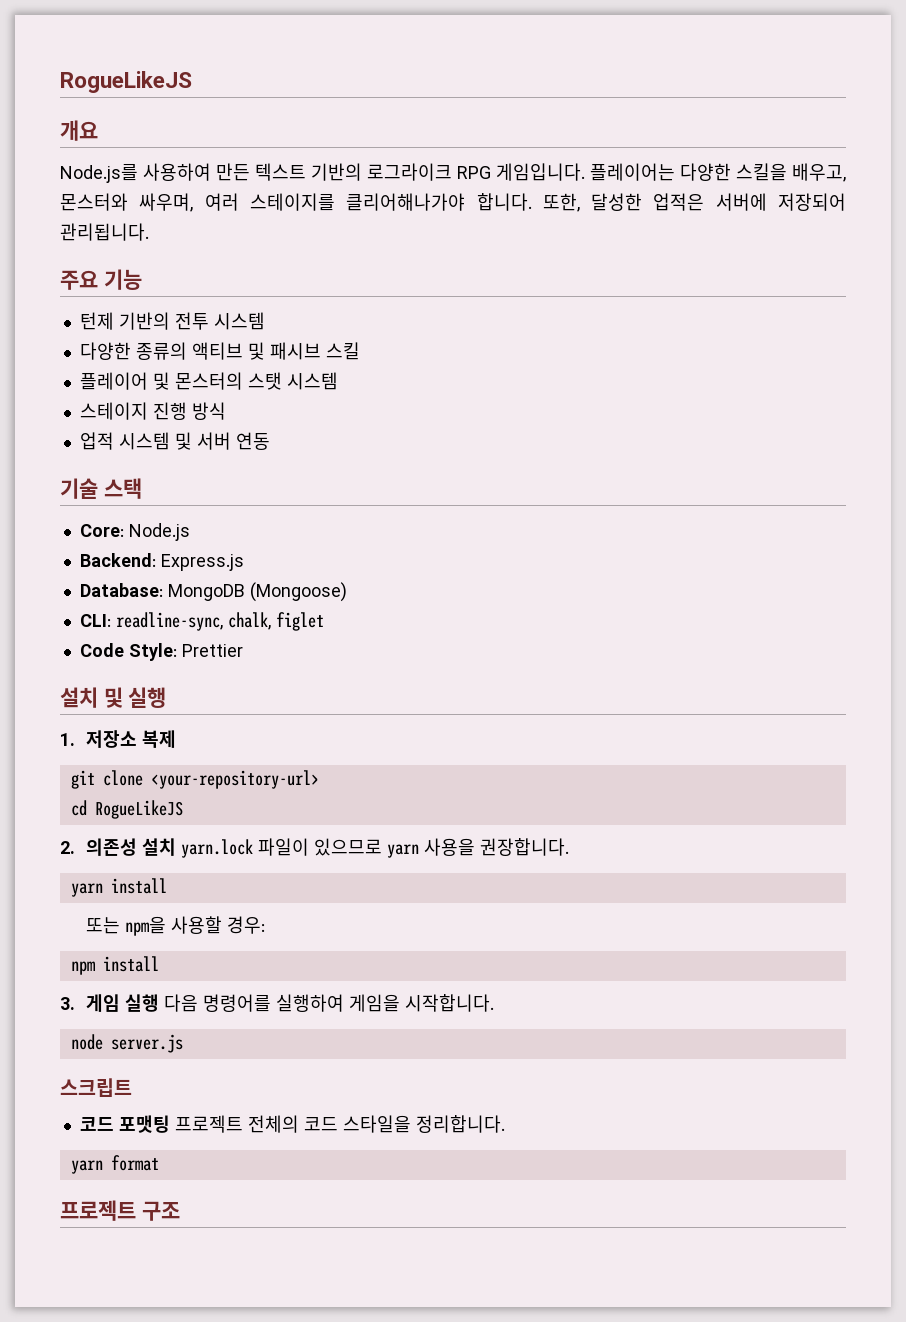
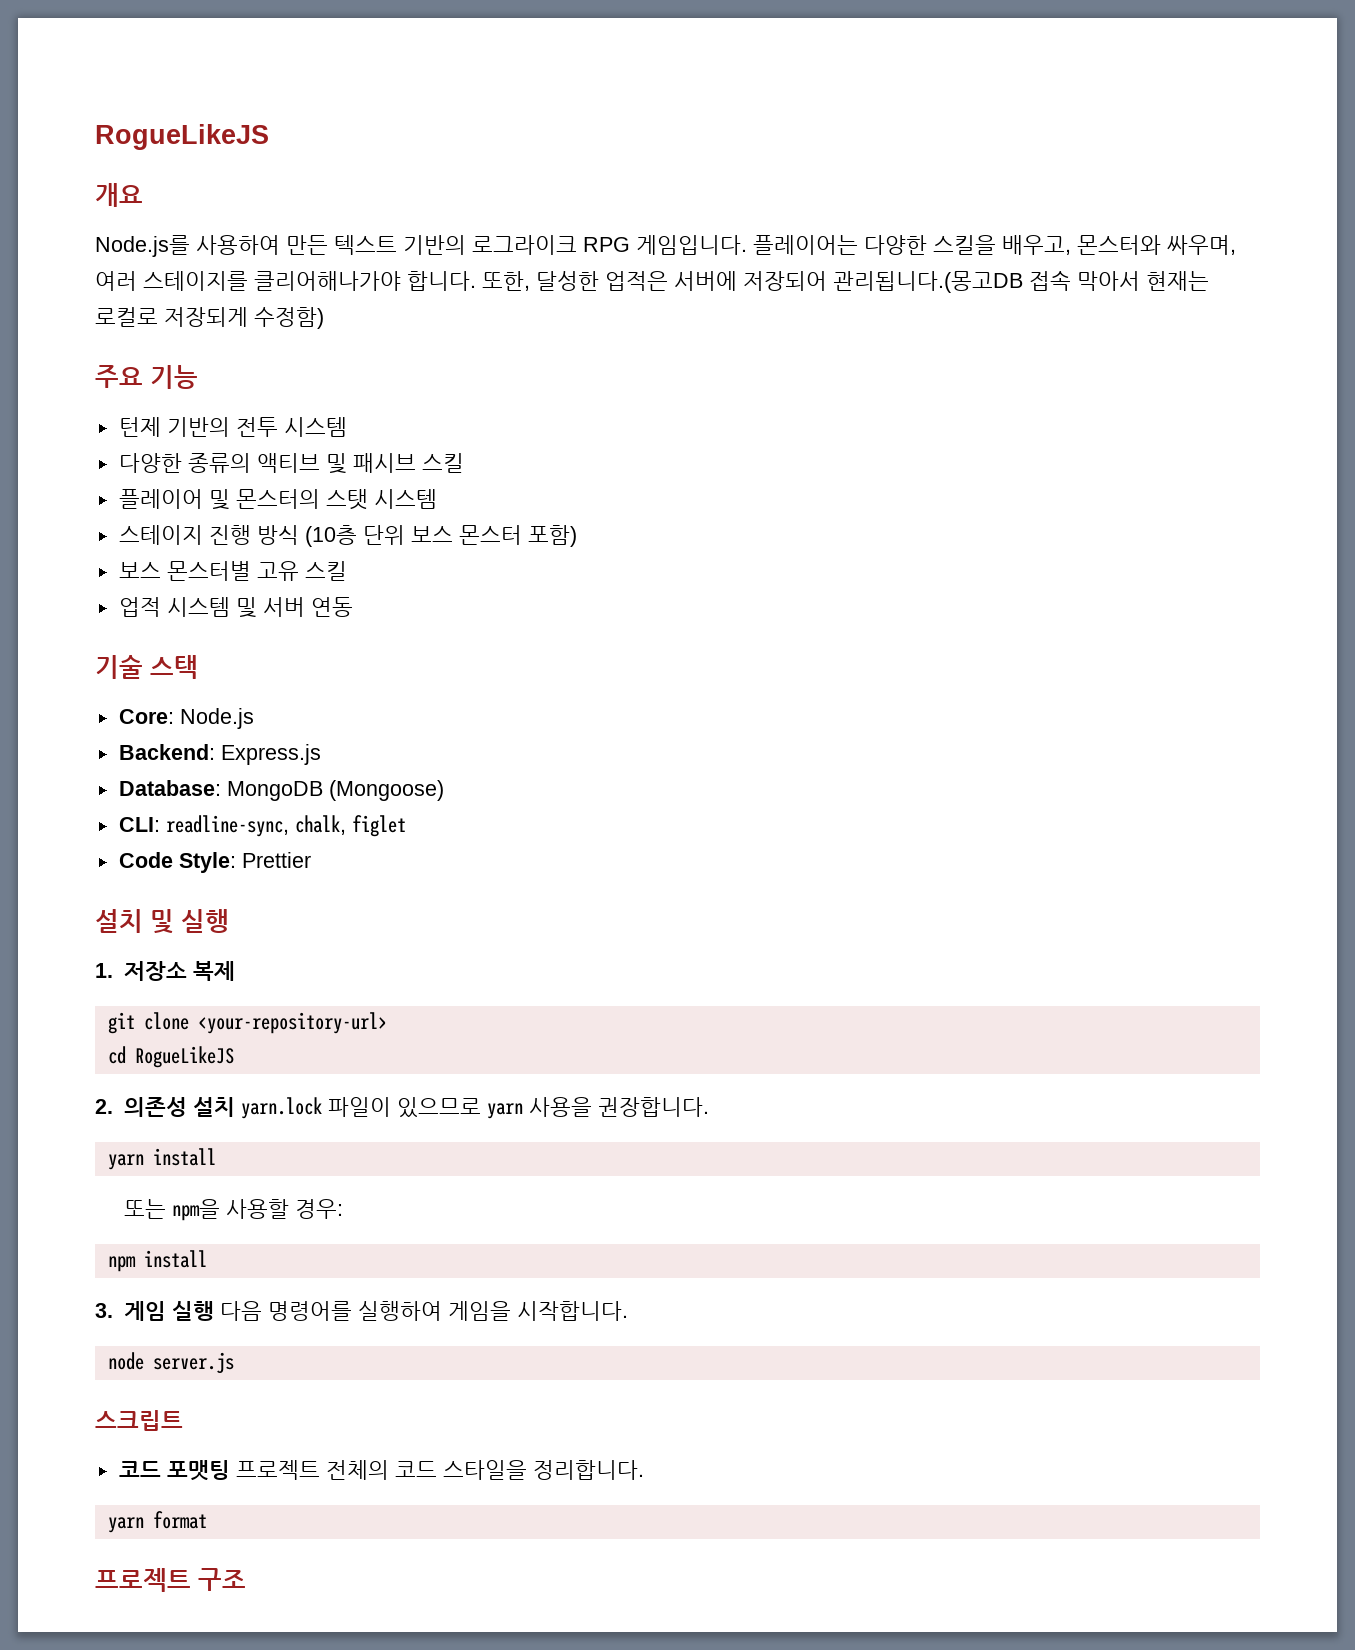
- 또한, 달성한 업적은 서버에 저장되어 관리됩니다.
+ 또한, 달성한 업적은 서버에 저장되어 관리됩니다.(몽고DB 접속 막아서 현재는 로컬로 저장되게 수정함)
- 스테이지 진행 방식
+ 스테이지 진행 방식 (10층 단위 보스 몬스터 포함)
+ 보스 몬스터별 고유 스킬

